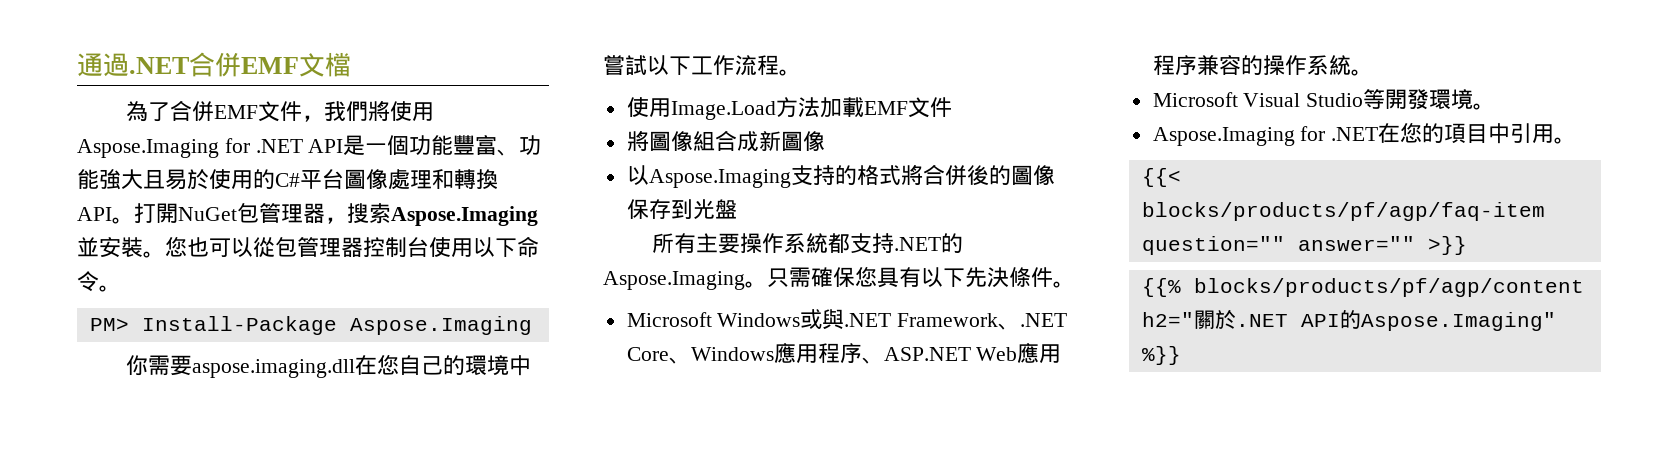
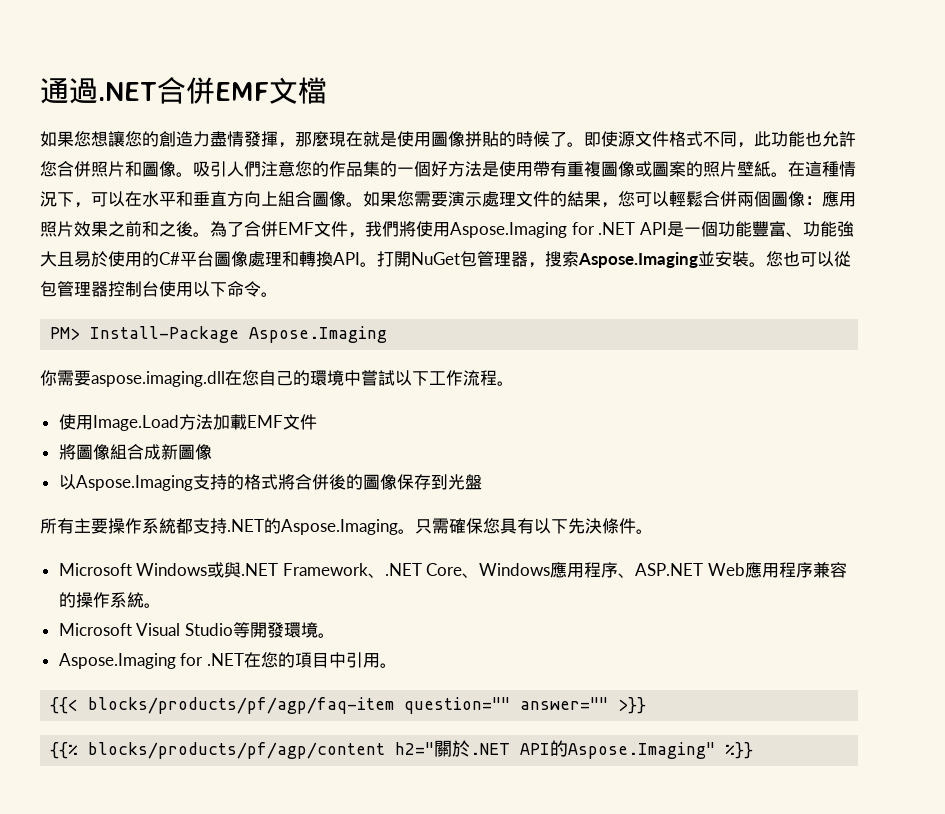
+ 如果您想讓您的創造力盡情發揮，那麼現在就是使用圖像拼貼的時候了。即使源文件格式不同，此功能也允許您合併照片和圖像。吸引人們注意您的作品集的一個好方法是使用帶有重複圖像或圖案的照片壁紙。在這種情況下，可以在水平和垂直方向上組合圖像。如果您需要演示處理文件的結果，您可以輕鬆合併兩個圖像：應用照片效果之前和之後。

